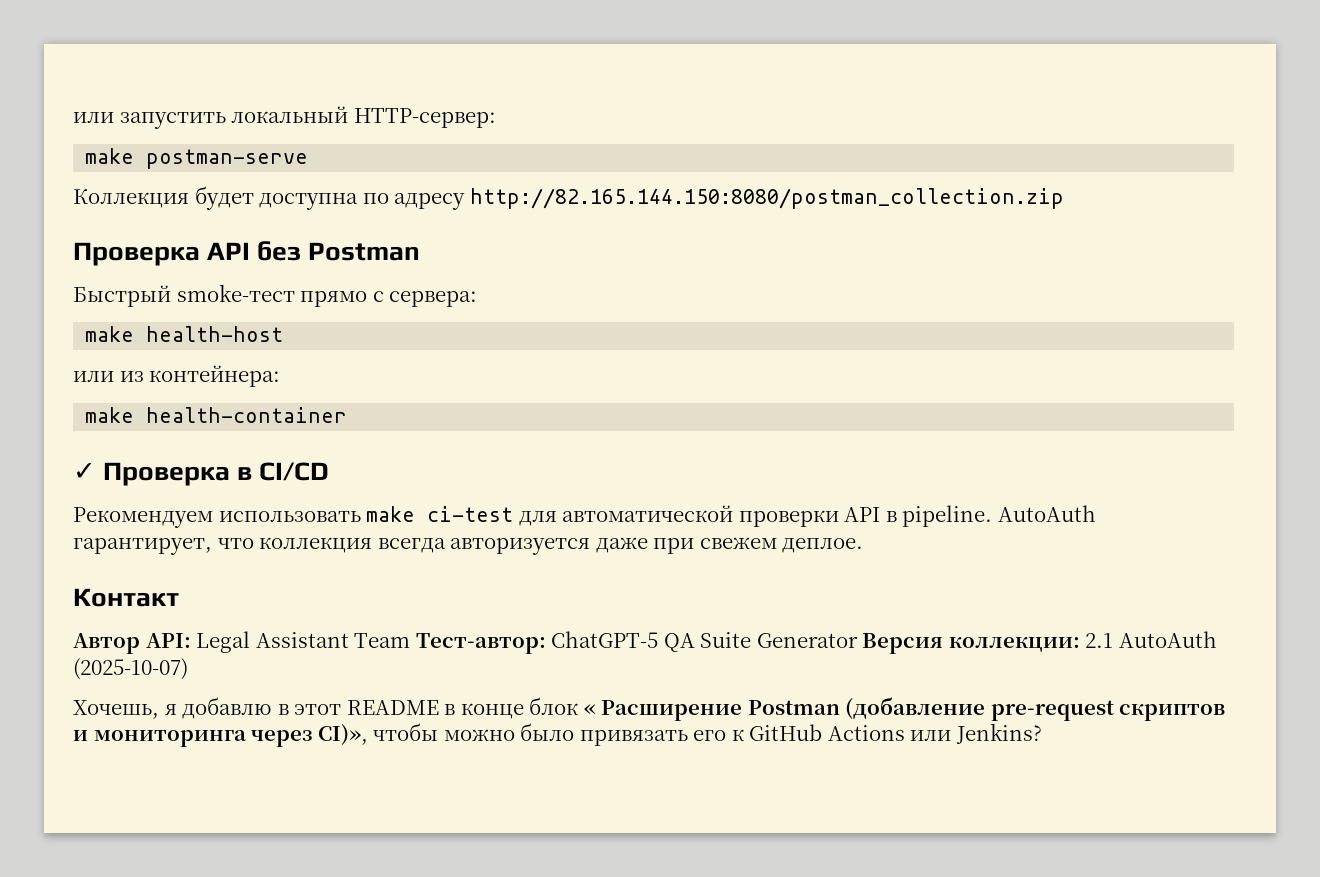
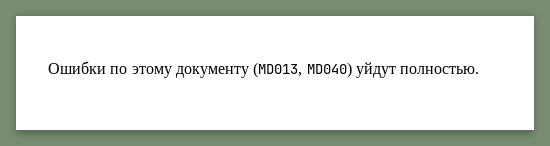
- или запустить локальный HTTP-сервер:
- make postman-serve
- Коллекция будет доступна по адресу http://82.165.144.150:8080/postman_collection.zip
- Проверка API без Postman
- Быстрый smoke-тест прямо с сервера:
- make health-host
- или из контейнера:
- make health-container
- ✓ Проверка в CI/CD
- Рекомендуем использовать make ci-test для автоматической проверки API в pipeline. AutoAuth гарантирует, что коллекция всегда авторизуется даже при свежем деплое.
- Контакт
- Автор API: Legal Assistant Team Тест-автор: ChatGPT-5 QA Suite Generator Версия коллекции: 2.1 AutoAuth (2025-10-07)
- Хочешь, я добавлю в этот README в конце блок « Расширение Postman (добавление pre-request скриптов и мониторинга через CI)», чтобы можно было привязать его к GitHub Actions или Jenkins?
+ Ошибки по этому документу (MD013, MD040) уйдут полностью.

